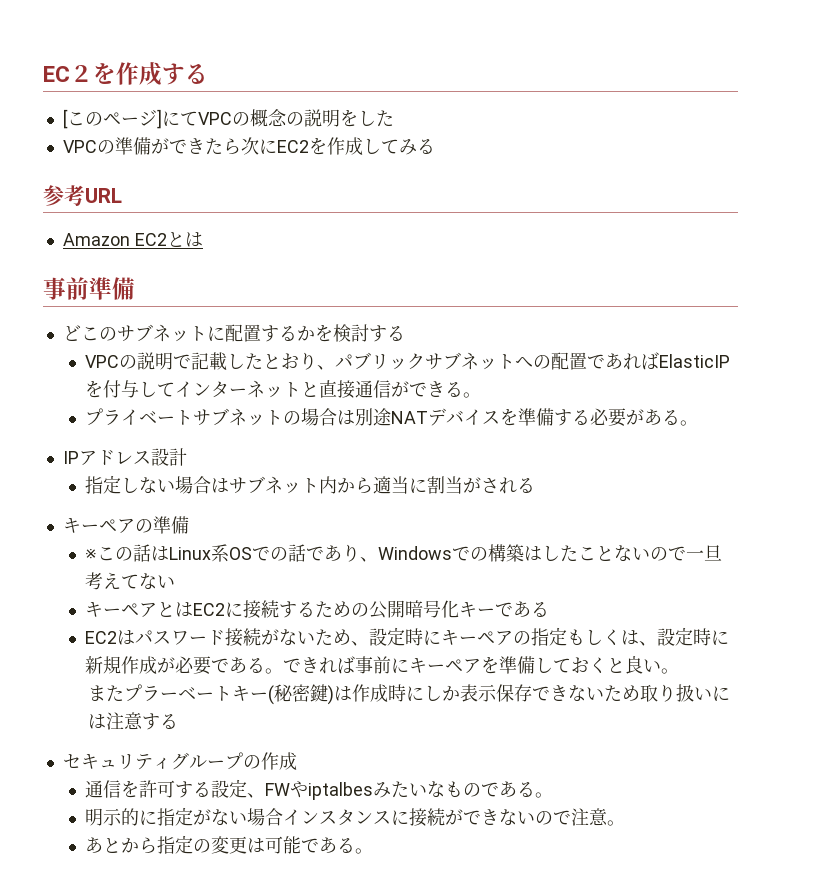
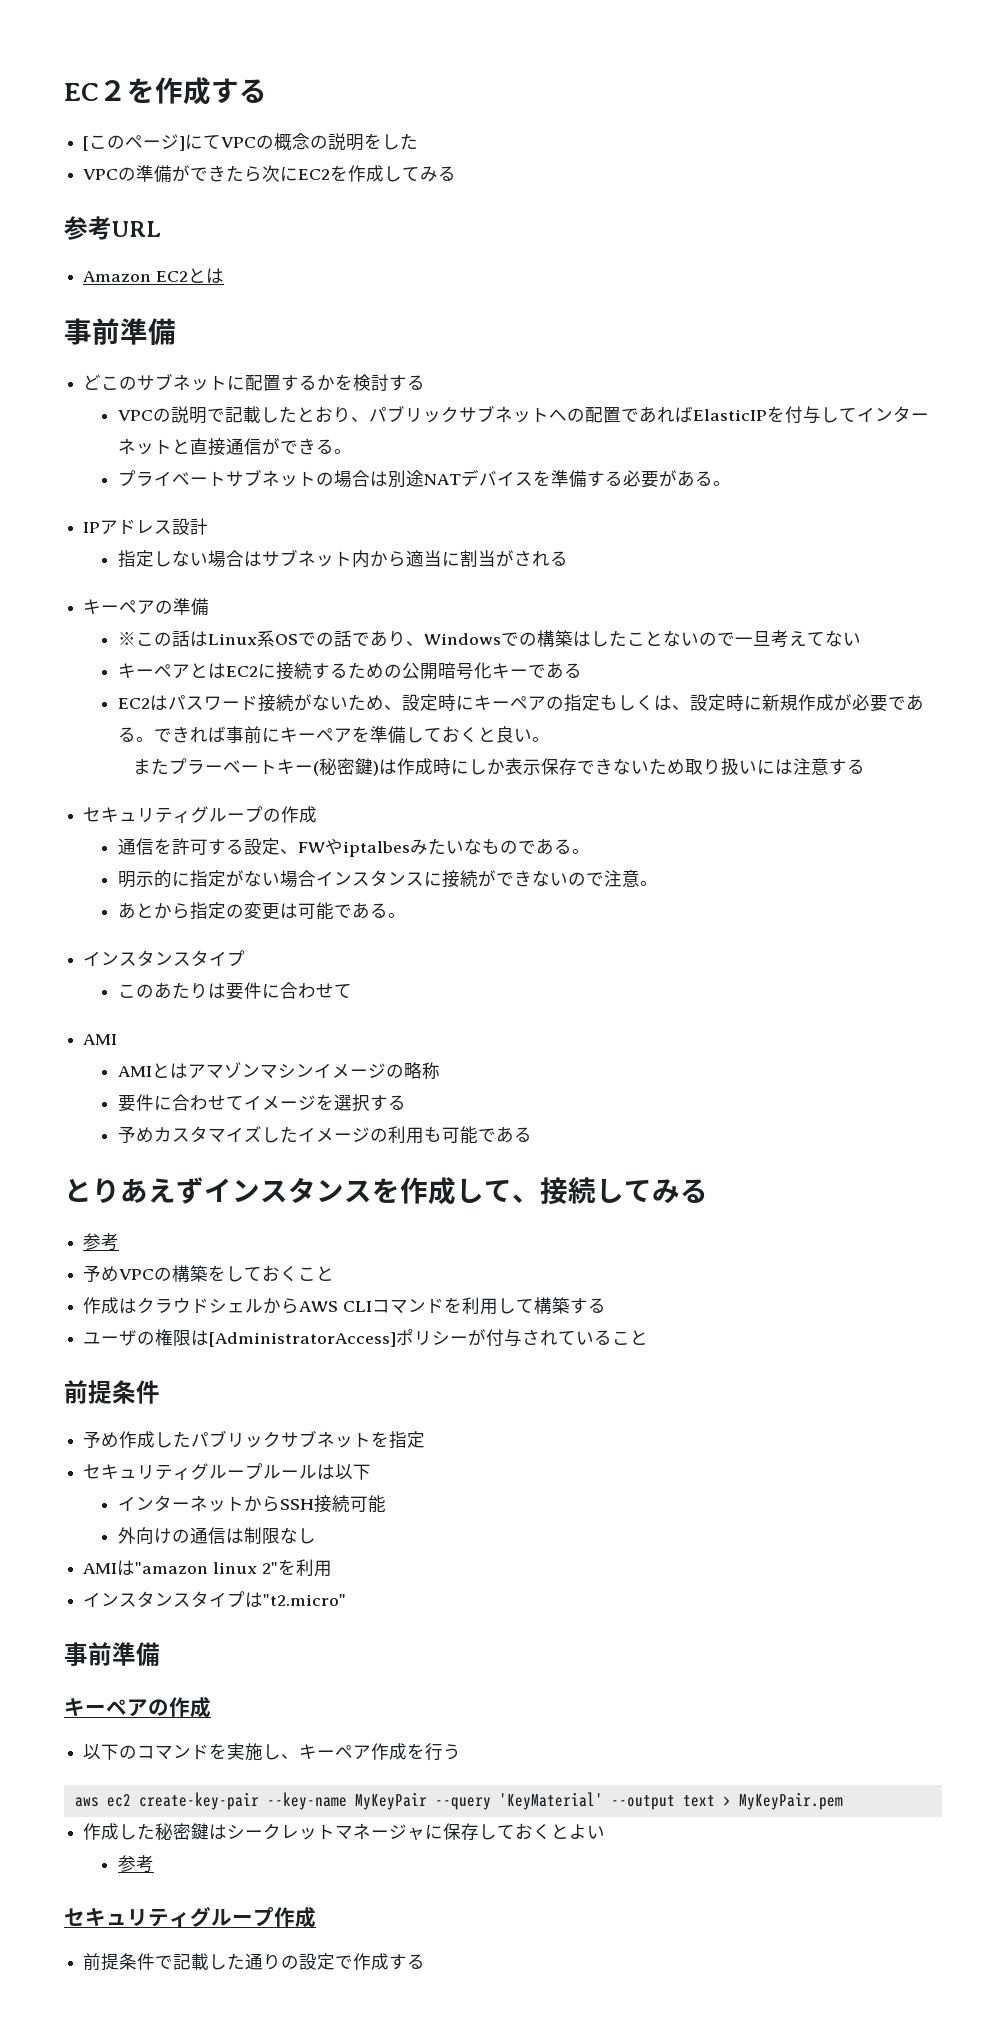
  あとから指定の変更は可能である。
+ インスタンスタイプ
+ このあたりは要件に合わせて
+ AMI
+ AMIとはアマゾンマシンイメージの略称
+ 要件に合わせてイメージを選択する
+ 予めカスタマイズしたイメージの利用も可能である
+ とりあえずインスタンスを作成して、接続してみる
+ 参考
+ 予めVPCの構築をしておくこと
+ 作成はクラウドシェルからAWS CLIコマンドを利用して構築する
+ ユーザの権限は[AdministratorAccess]ポリシーが付与されていること
+ 前提条件
+ 予め作成したパブリックサブネットを指定
+ セキュリティグループルールは以下
+ インターネットからSSH接続可能
+ 外向けの通信は制限なし
+ AMIは"amazon linux 2"を利用
+ インスタンスタイプは"t2.micro"
+ 事前準備
+ キーペアの作成
+ 以下のコマンドを実施し、キーペア作成を行う
+ aws ec2 create-key-pair --key-name MyKeyPair --query 'KeyMaterial' --output text > MyKeyPair.pem
+ 作成した秘密鍵はシークレットマネージャに保存しておくとよい
+ 参考
+ セキュリティグループ作成
+ 前提条件で記載した通りの設定で作成する

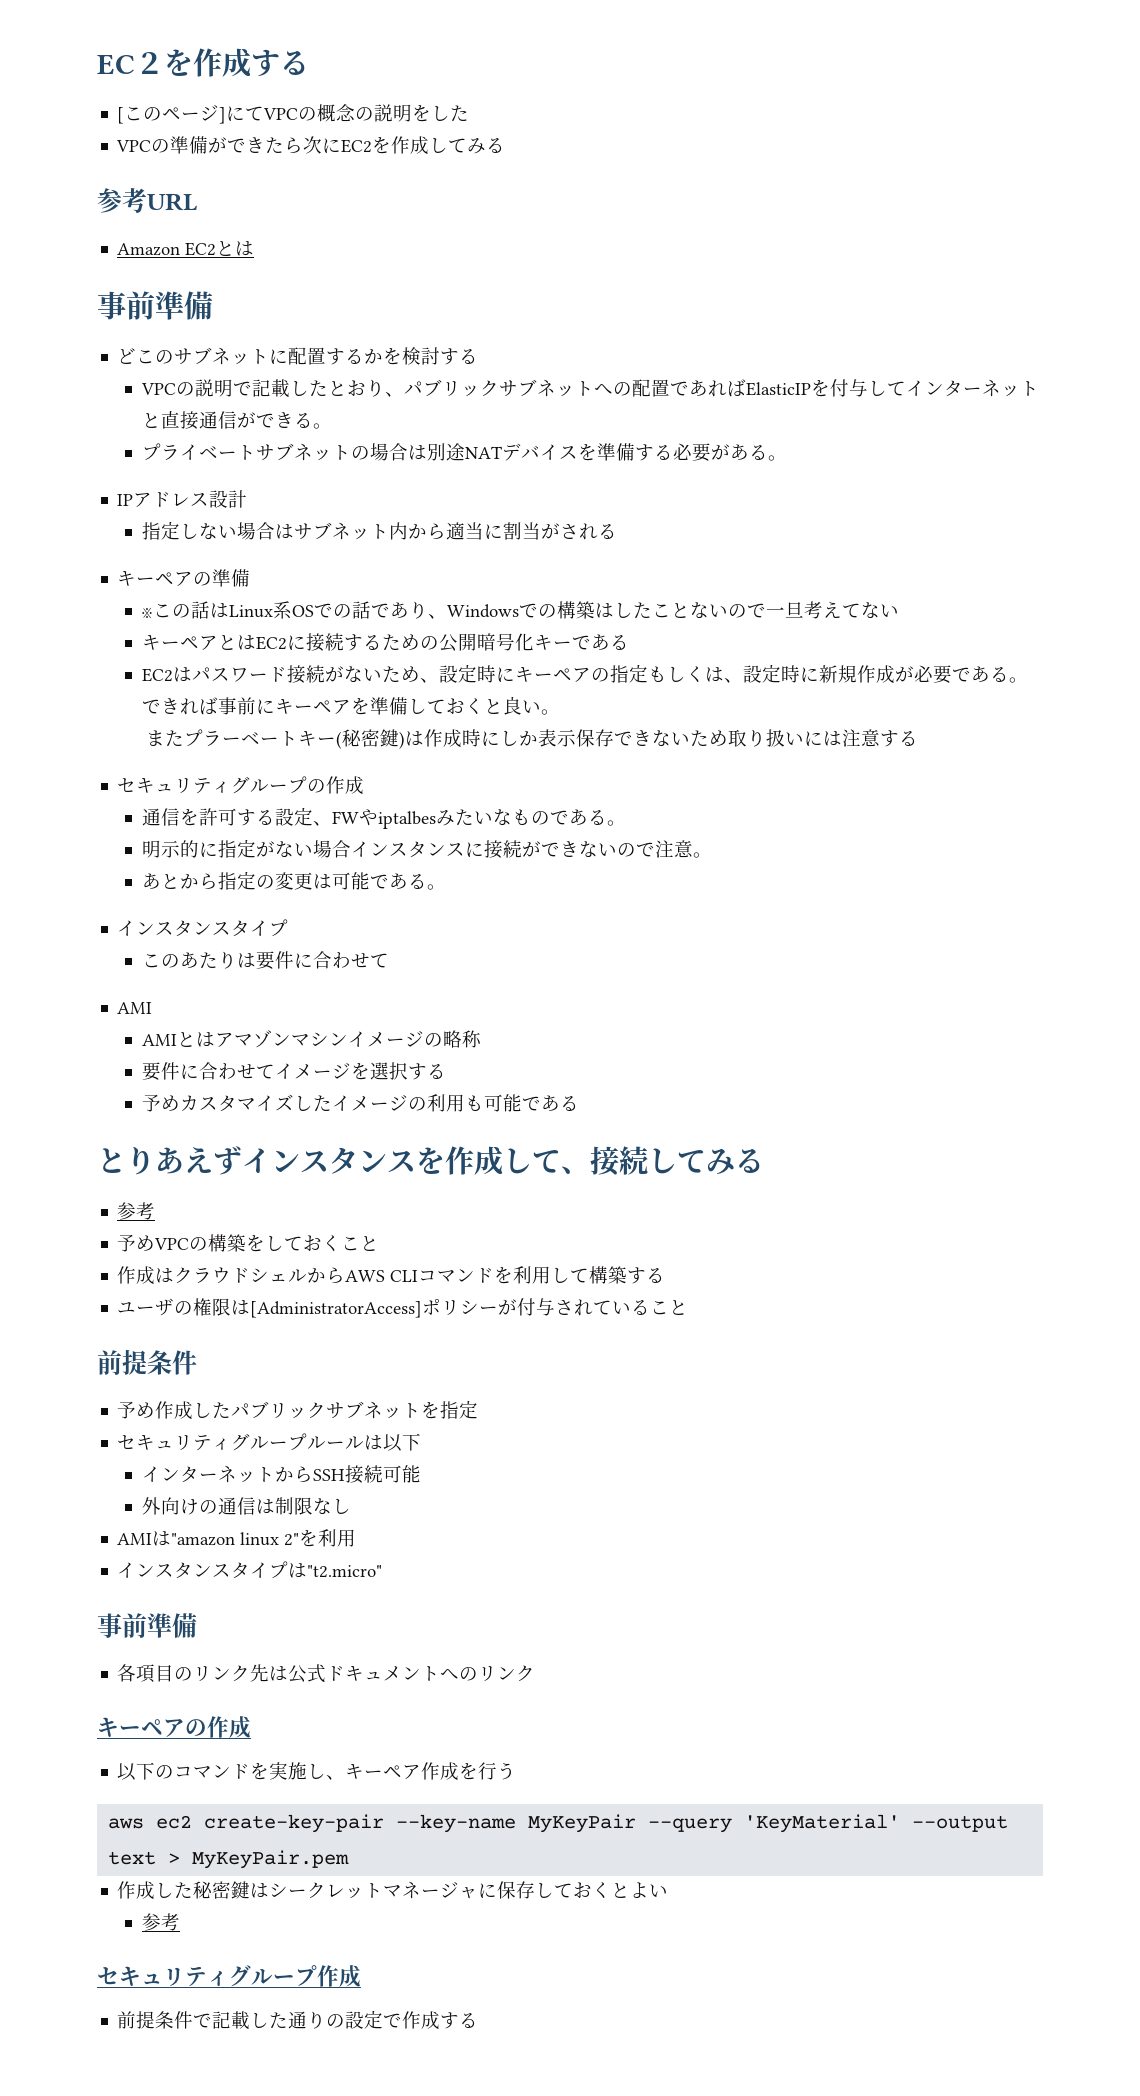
+ 各項目のリンク先は公式ドキュメントへのリンク

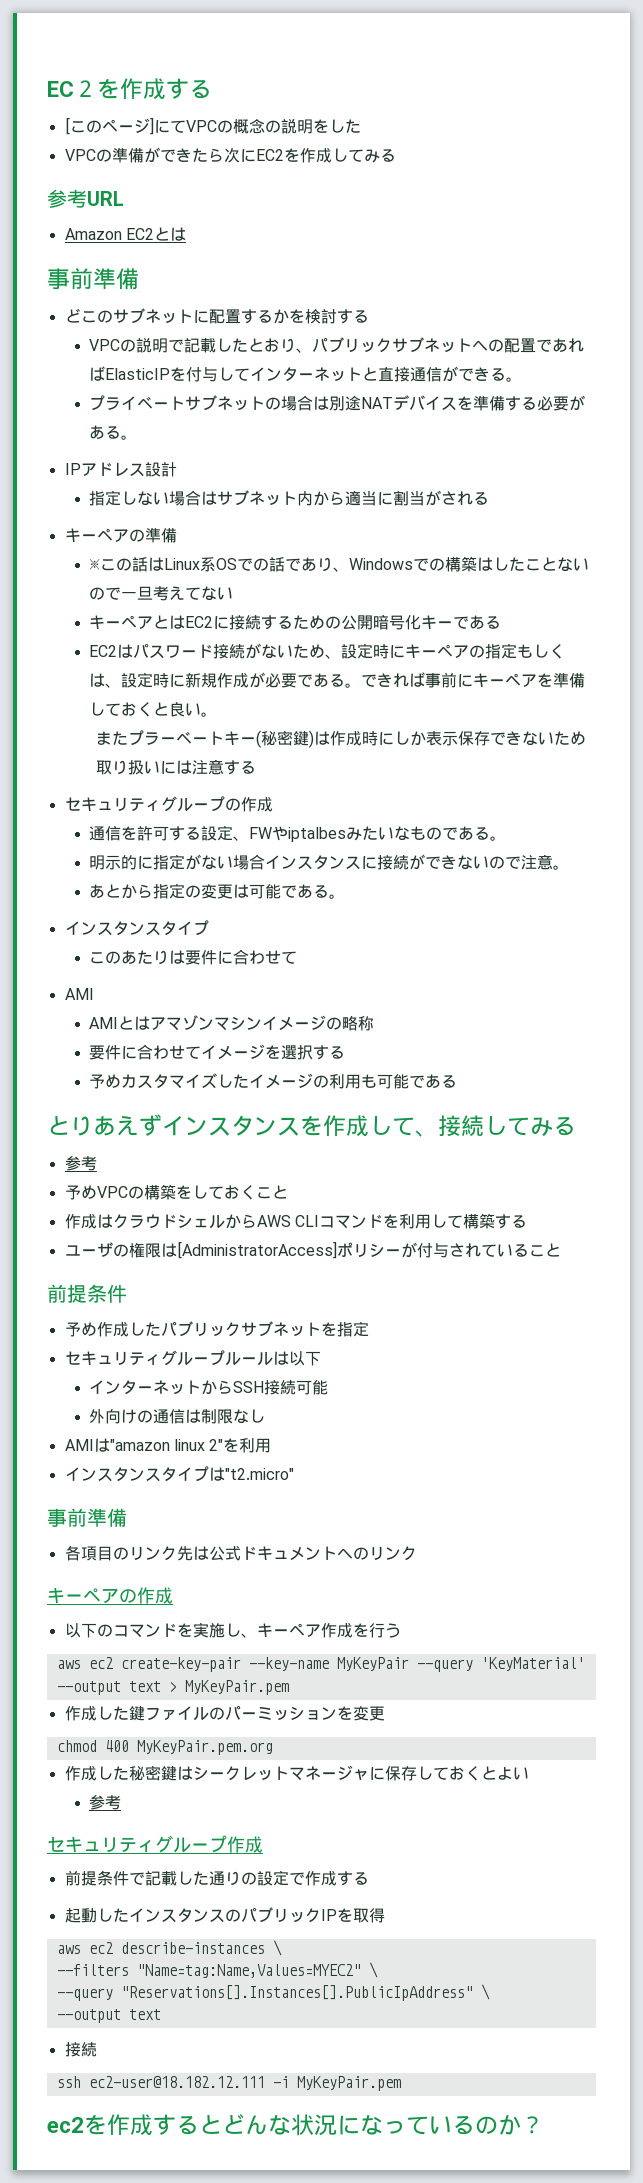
+ 作成した鍵ファイルのパーミッションを変更
+ chmod 400 MyKeyPair.pem.org
+ 起動したインスタンスのパブリックIPを取得
+ aws ec2 describe-instances \
+ --filters "Name=tag:Name,Values=MYEC2" \
+ --query "Reservations[].Instances[].PublicIpAddress" \
+ --output text
+ 接続
+ ssh ec2-user@18.182.12.111 -i MyKeyPair.pem
+ ec2を作成するとどんな状況になっているのか？

